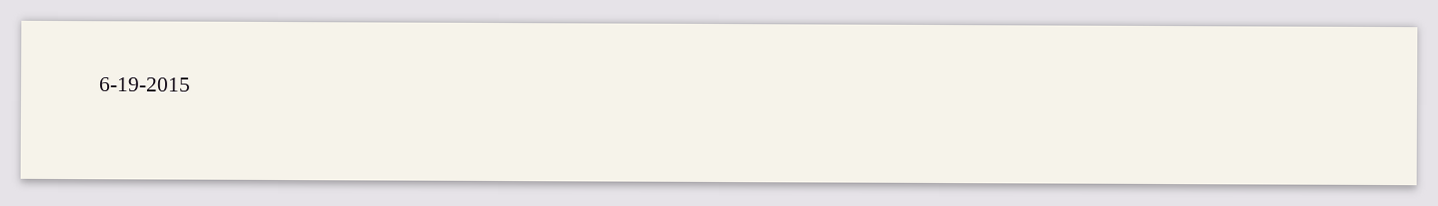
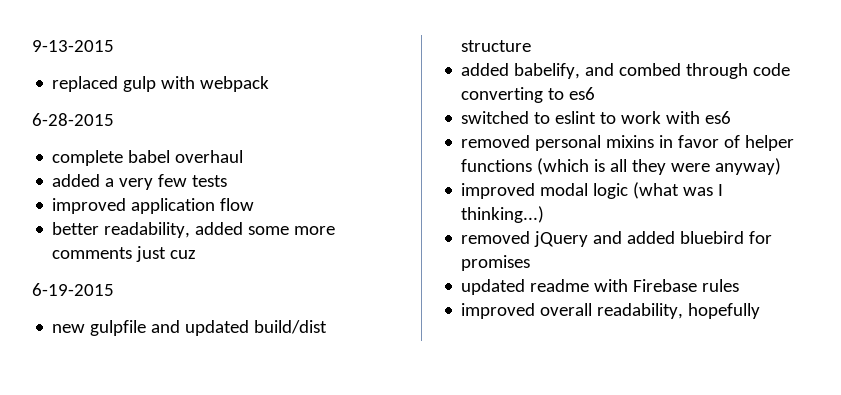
+ 9-13-2015
+ replaced gulp with webpack
+ 6-28-2015
+ complete babel overhaul
+ added a very few tests
+ improved application flow
+ better readability, added some more comments just cuz
  6-19-2015
+ new gulpfile and updated build/dist structure
+ added babelify, and combed through code converting to es6
+ switched to eslint to work with es6
+ removed personal mixins in favor of helper functions (which is all they were anyway)
+ improved modal logic (what was I thinking...)
+ removed jQuery and added bluebird for promises
+ updated readme with Firebase rules
+ improved overall readability, hopefully

